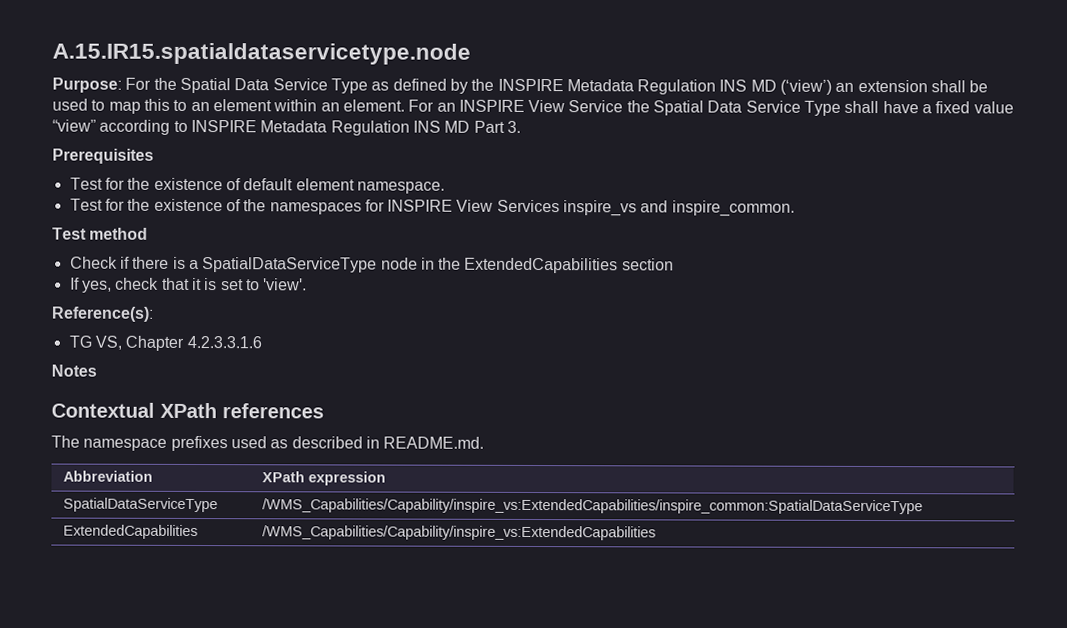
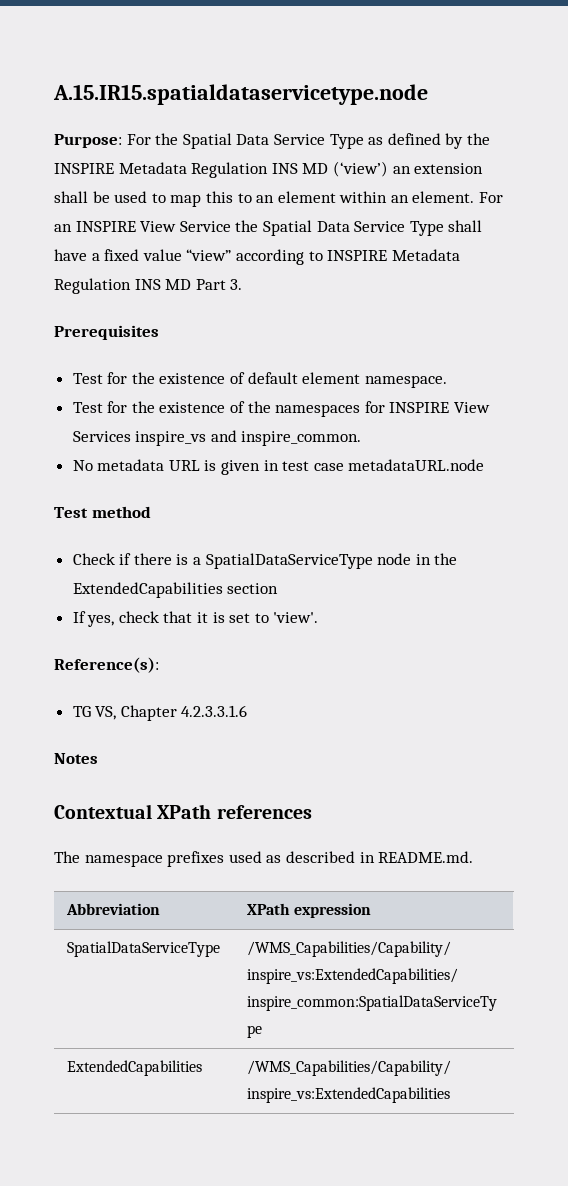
+ No metadata URL is given in test case metadataURL.node

